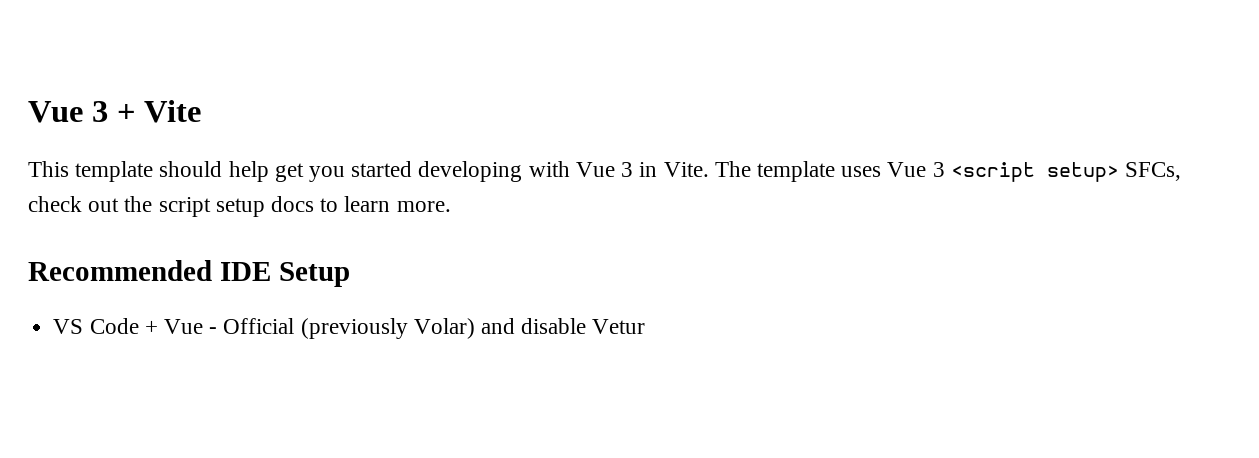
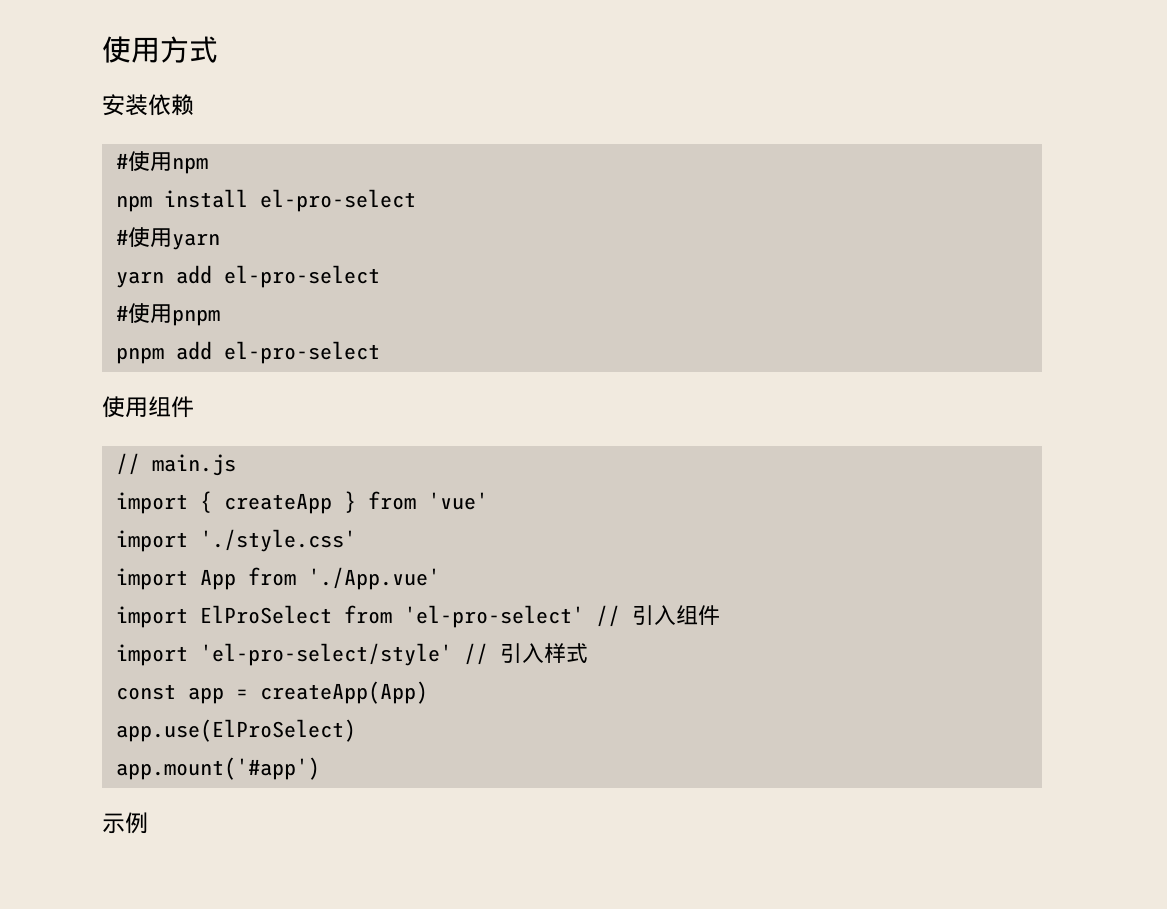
- Vue 3 + Vite
- This template should help get you started developing with Vue 3 in Vite. The template uses Vue 3 <script setup> SFCs, check out the script setup docs to learn more.
- Recommended IDE Setup
- VS Code + Vue - Official (previously Volar) and disable Vetur
+ 使用方式
+ 安装依赖
+ #使用npm
+ npm install el-pro-select
+ #使用yarn
+ yarn add el-pro-select
+ #使用pnpm
+ pnpm add el-pro-select
+ 使用组件
+ // main.js
+ import { createApp } from 'vue'
+ import './style.css'
+ import App from './App.vue'
+ import ElProSelect from 'el-pro-select' // 引入组件
+ import 'el-pro-select/style' // 引入样式
+ const app = createApp(App)
+ app.use(ElProSelect)
+ app.mount('#app')
+ 示例

